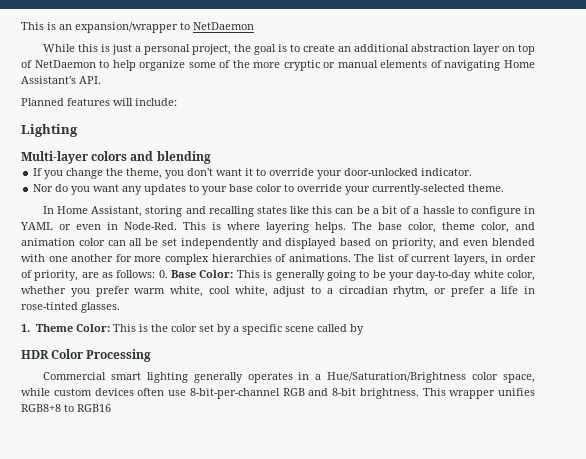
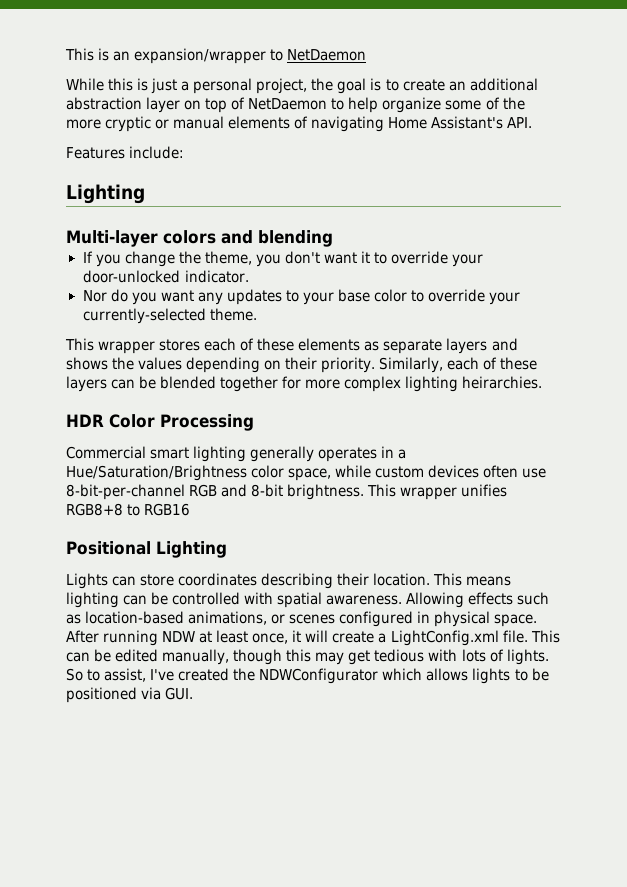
- Planned features will include:
+ Features include:
- In Home Assistant, storing and recalling states like this can be a bit of a hassle to configure in YAML or even in Node-Red. This is where layering helps. The base color, theme color, and animation color can all be set independently and displayed based on priority, and even blended with one another for more complex hierarchies of animations. The list of current layers, in order of priority, are as follows: 0. Base Color: This is generally going to be your day-to-day white color, whether you prefer warm white, cool white, adjust to a circadian rhytm, or prefer a life in rose-tinted glasses.
- 1. Theme Color: This is the color set by a specific scene called by
+ This wrapper stores each of these elements as separate layers and shows the values depending on their priority. Similarly, each of these layers can be blended together for more complex lighting heirarchies.
+ Positional Lighting
+ Lights can store coordinates describing their location. This means lighting can be controlled with spatial awareness. Allowing effects such as location-based animations, or scenes configured in physical space. After running NDW at least once, it will create a LightConfig.xml file. This can be edited manually, though this may get tedious with lots of lights. So to assist, I've created the NDWConfigurator which allows lights to be positioned via GUI.

